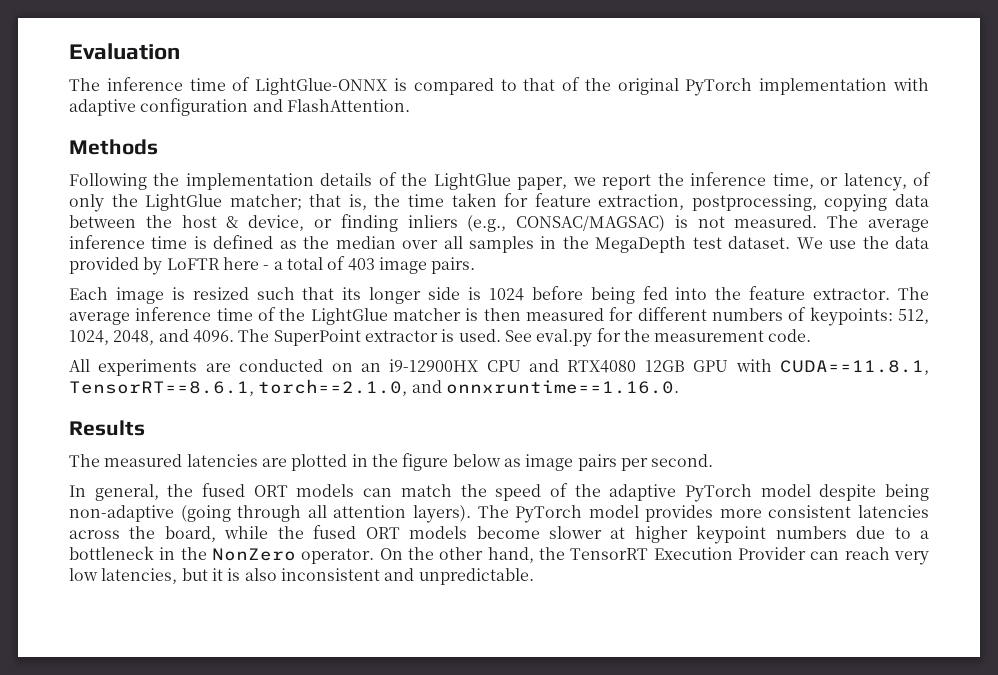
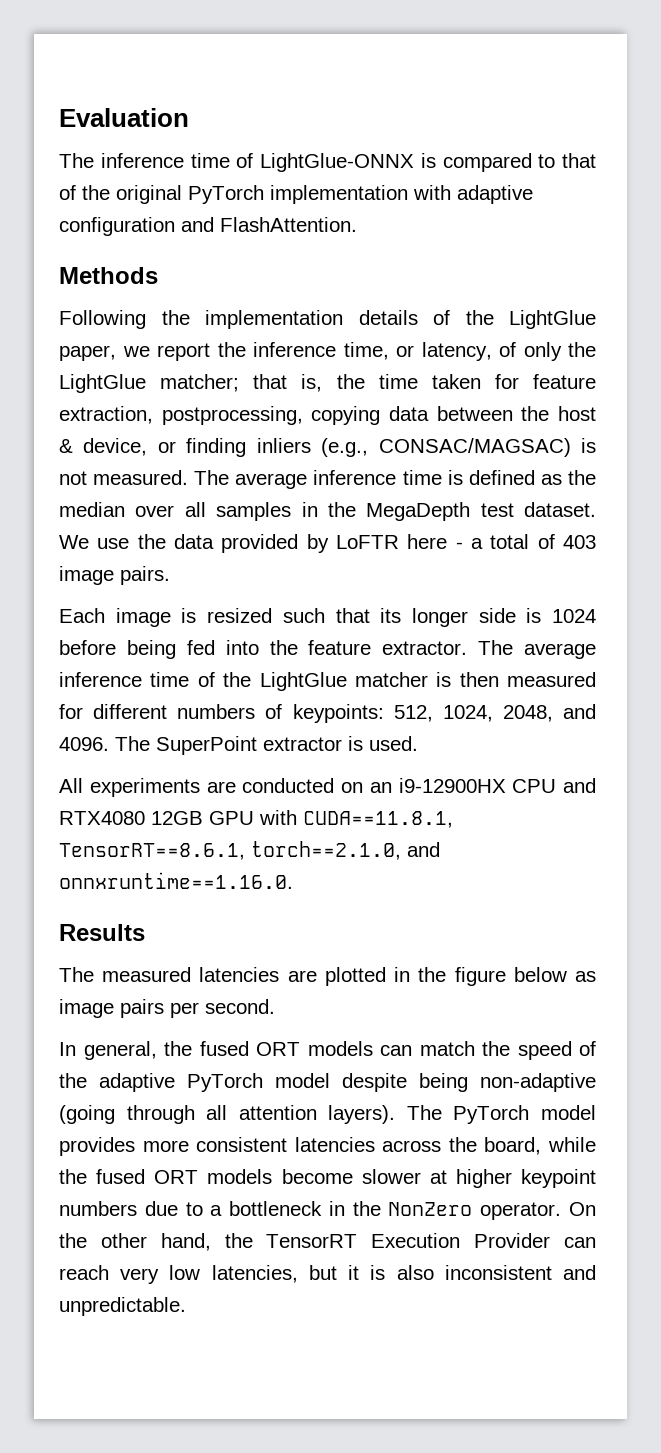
- See eval.py for the measurement code.

